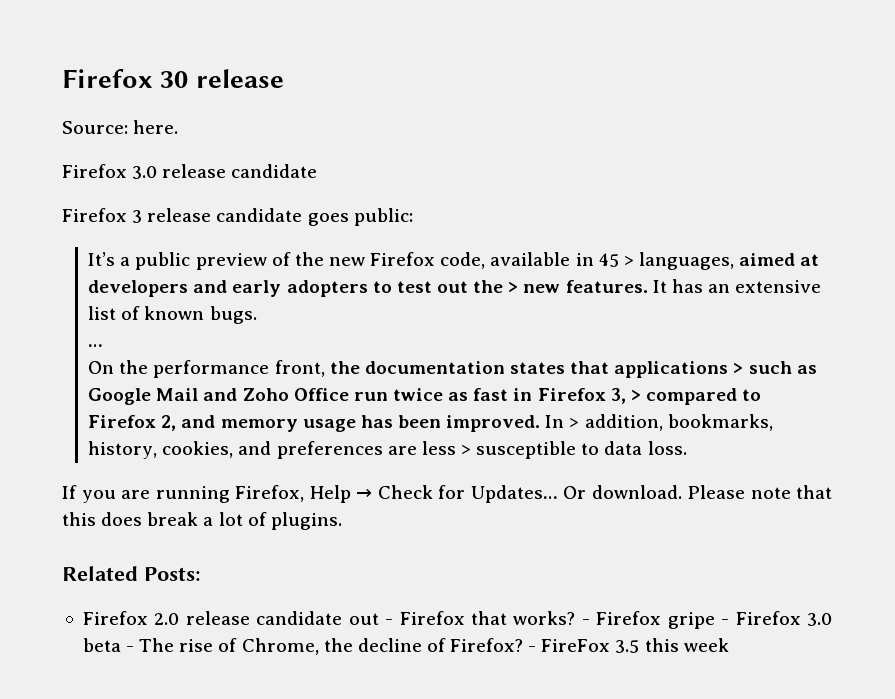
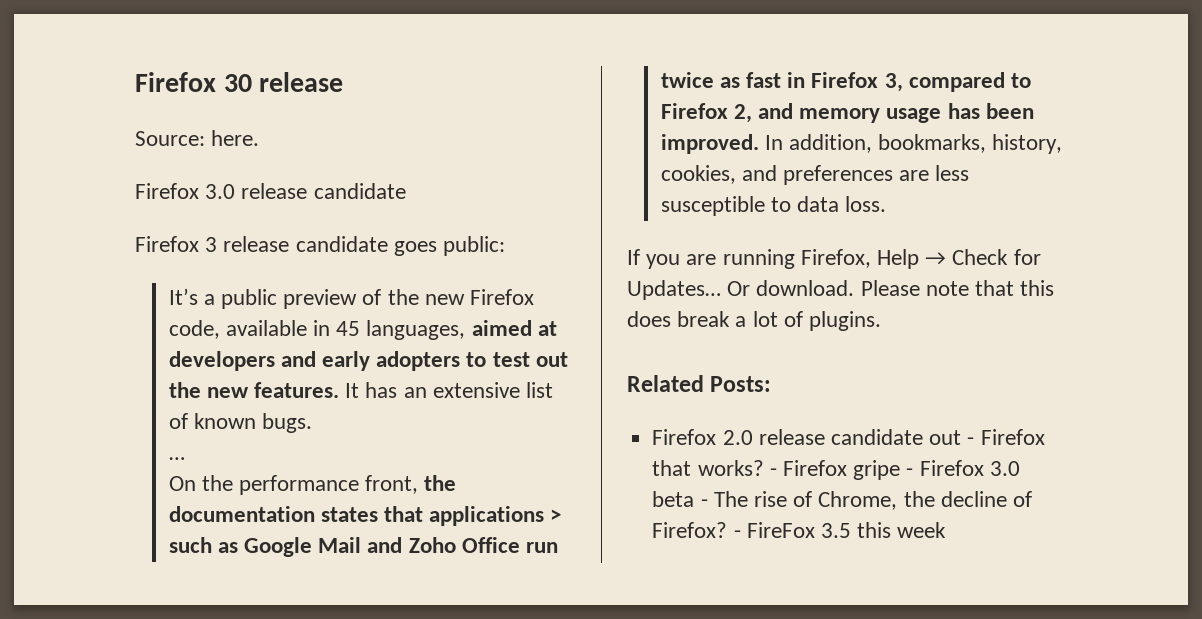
- It’s a public preview of the new Firefox code, available in 45 > languages, aimed at developers and early adopters to test out the > new features.
+ It’s a public preview of the new Firefox code, available in 45 languages, aimed at developers and early adopters to test out the new features.
- On the performance front, the documentation states that applications > such as Google Mail and Zoho Office run twice as fast in Firefox 3, > compared to Firefox 2, and memory usage has been improved.
+ On the performance front, the documentation states that applications > such as Google Mail and Zoho Office run twice as fast in Firefox 3, compared to Firefox 2, and memory usage has been improved.
- In > addition, bookmarks, history, cookies, and preferences are less > susceptible to data loss.
+ In addition, bookmarks, history, cookies, and preferences are less susceptible to data loss.

